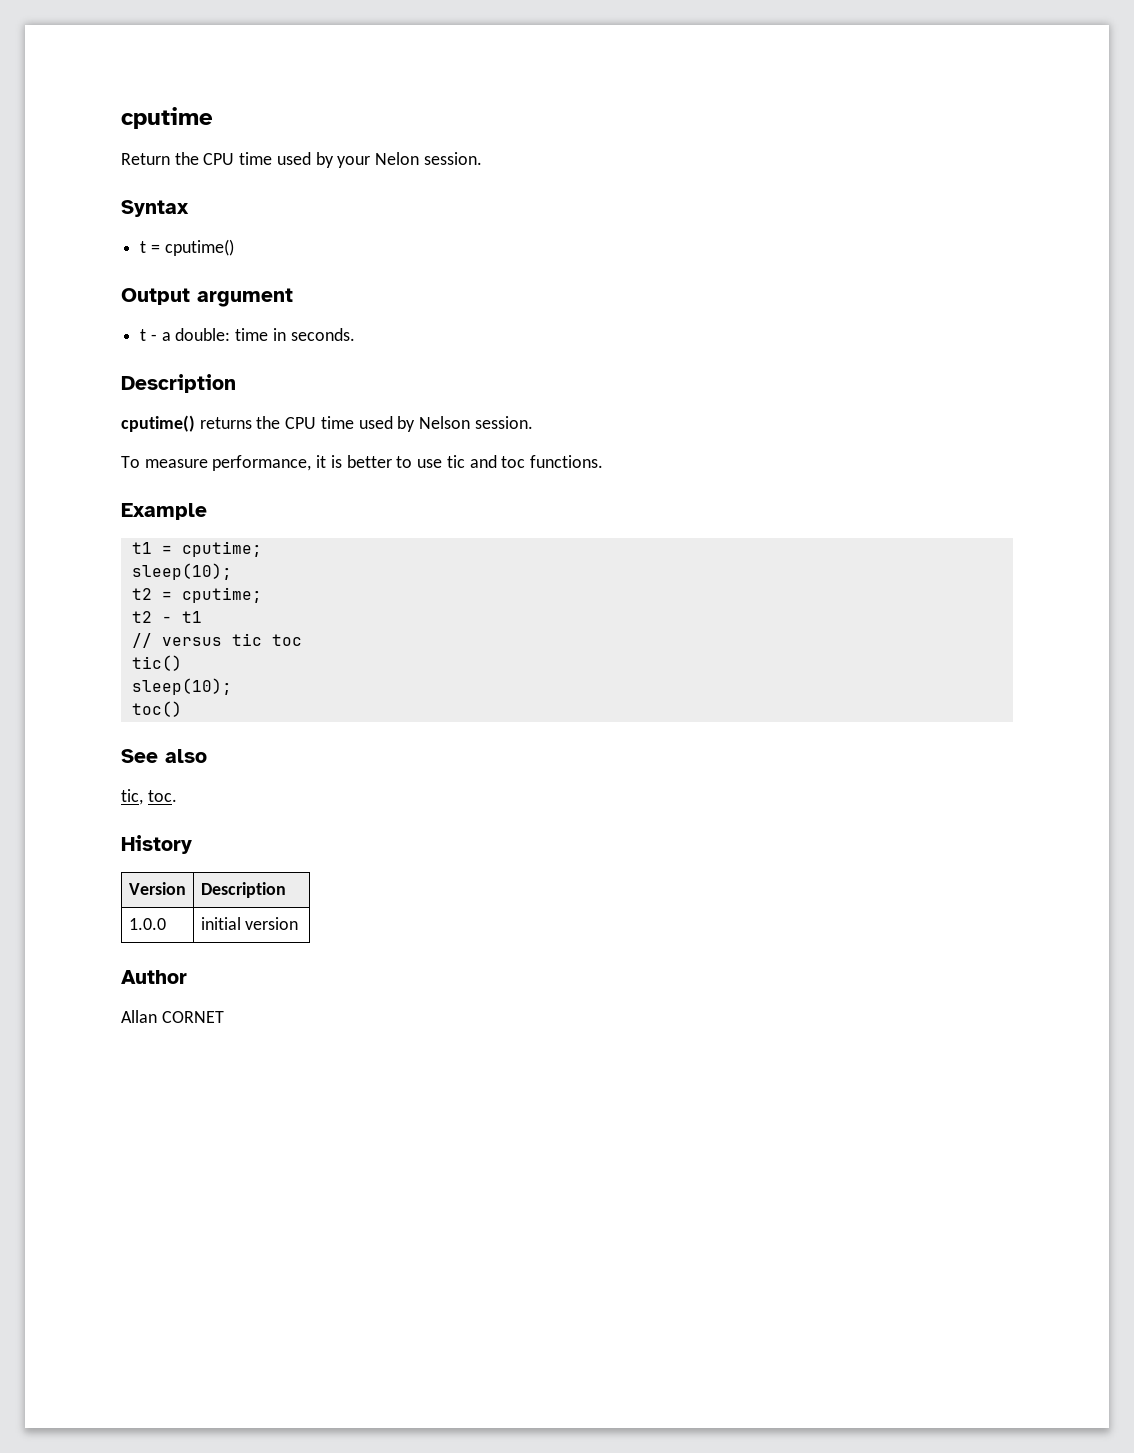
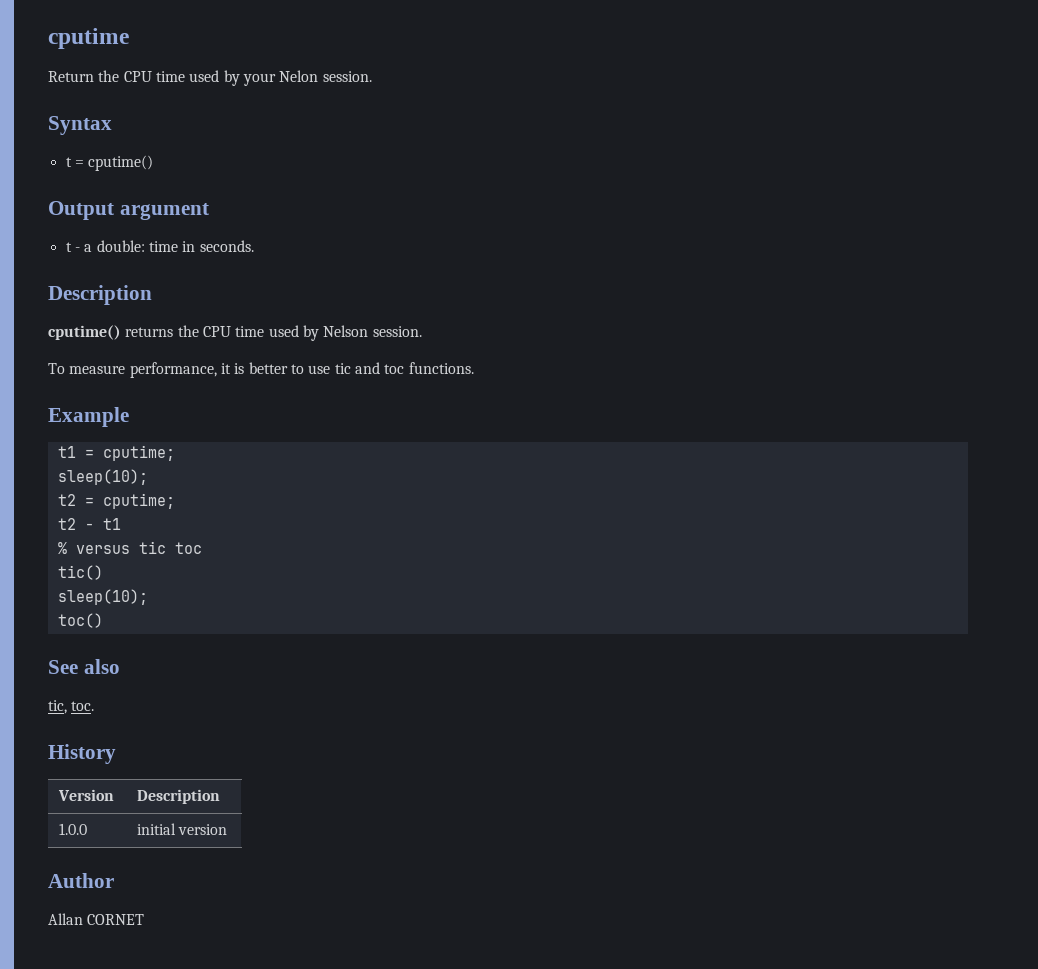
- // versus tic toc
+ % versus tic toc

